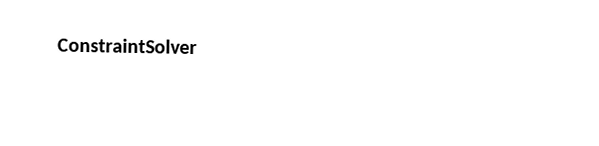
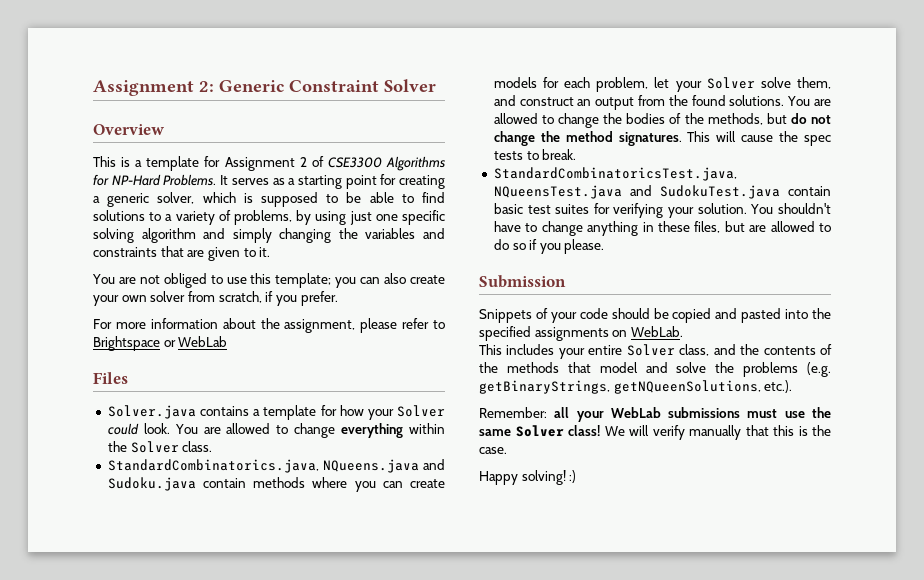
- ConstraintSolver
+ Assignment 2: Generic Constraint Solver
+ Overview
+ This is a template for Assignment 2 of CSE3300 Algorithms for NP-Hard Problems. It serves as a starting point for creating a generic solver, which is supposed to be able to find solutions to a variety of problems, by using just one specific solving algorithm and simply changing the variables and constraints that are given to it.
+ You are not obliged to use this template; you can also create your own solver from scratch, if you prefer.
+ For more information about the assignment, please refer to Brightspace or WebLab
+ Files
+ Solver.java contains a template for how your Solver could look. You are allowed to change everything within the Solver class.
+ StandardCombinatorics.java, NQueens.java and Sudoku.java contain methods where you can create models for each problem, let your Solver solve them, and construct an output from the found solutions. You are allowed to change the bodies of the methods, but do not change the method signatures. This will cause the spec tests to break.
+ StandardCombinatoricsTest.java, NQueensTest.java and SudokuTest.java contain basic test suites for verifying your solution. You shouldn't have to change anything in these files, but are allowed to do so if you please.
+ Submission
+ Snippets of your code should be copied and pasted into the specified assignments on WebLab.
+ This includes your entire Solver class, and the contents of the methods that model and solve the problems (e.g. getBinaryStrings, getNQueenSolutions, etc.).
+ Remember: all your WebLab submissions must use the same Solver class! We will verify manually that this is the case.
+ Happy solving! :)

